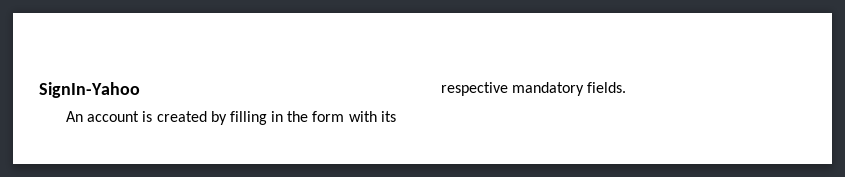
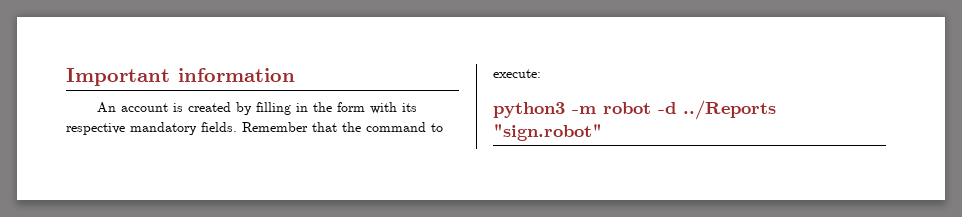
- SignIn-Yahoo
+ Important information
+ Remember that the command to execute:
+ python3 -m robot -d ../Reports "sign.robot"

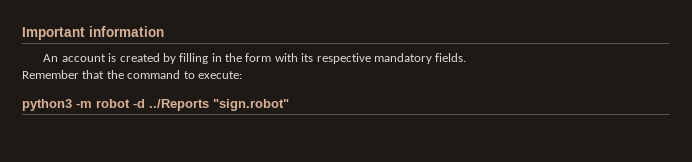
- An account is created by filling in the form with its respective mandatory fields. Remember that the command to execute:
+ An account is created by filling in the form with its respective mandatory fields.
+ Remember that the command to execute:

